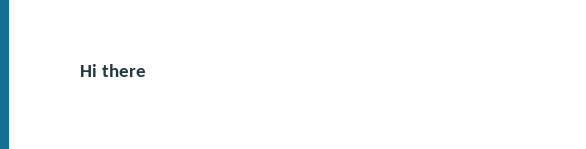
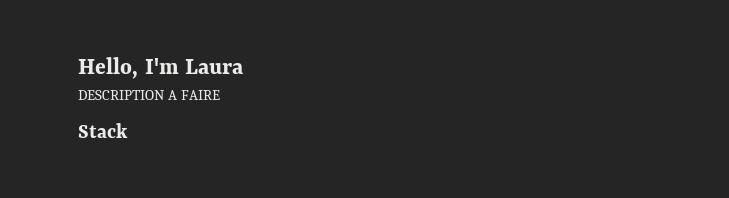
- Hi there
+ Hello, I'm Laura
+ DESCRIPTION A FAIRE
+ Stack

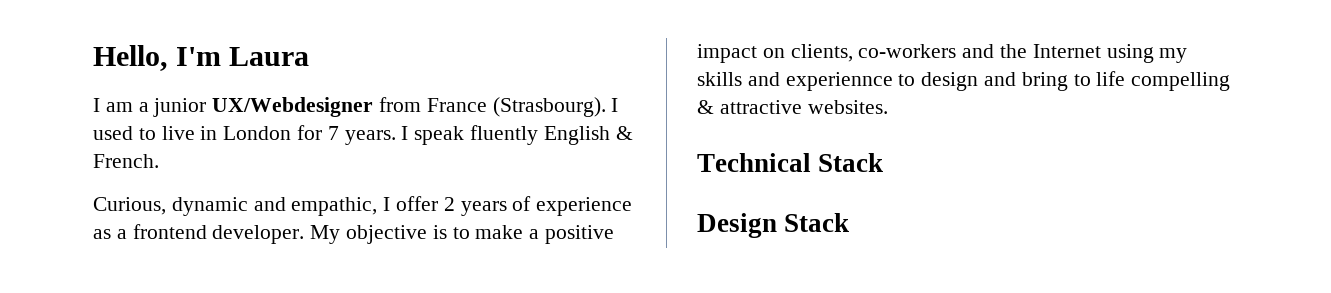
- DESCRIPTION A FAIRE
- Stack
+ I am a junior UX/Webdesigner from France (Strasbourg). I used to live in London for 7 years. I speak fluently English & French.
+ Curious, dynamic and empathic, I offer 2 years of experience as a frontend developer. My objective is to make a positive impact on clients, co-workers and the Internet using my skills and experiennce to design and bring to life compelling & attractive websites.
+ Technical Stack
+ Design Stack

